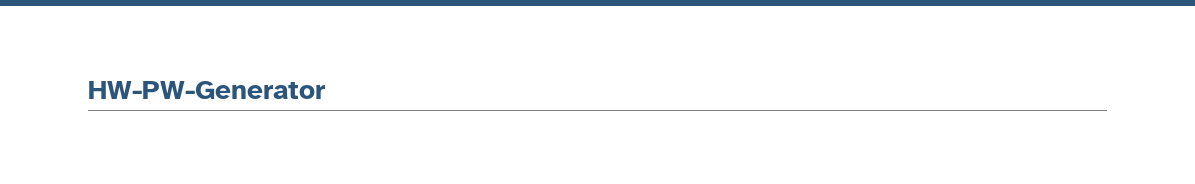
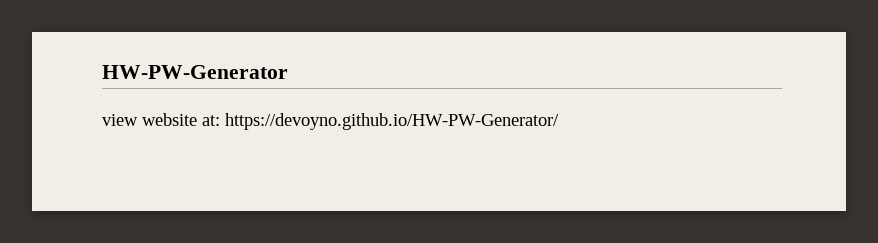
+ view website at: https://devoyno.github.io/HW-PW-Generator/

